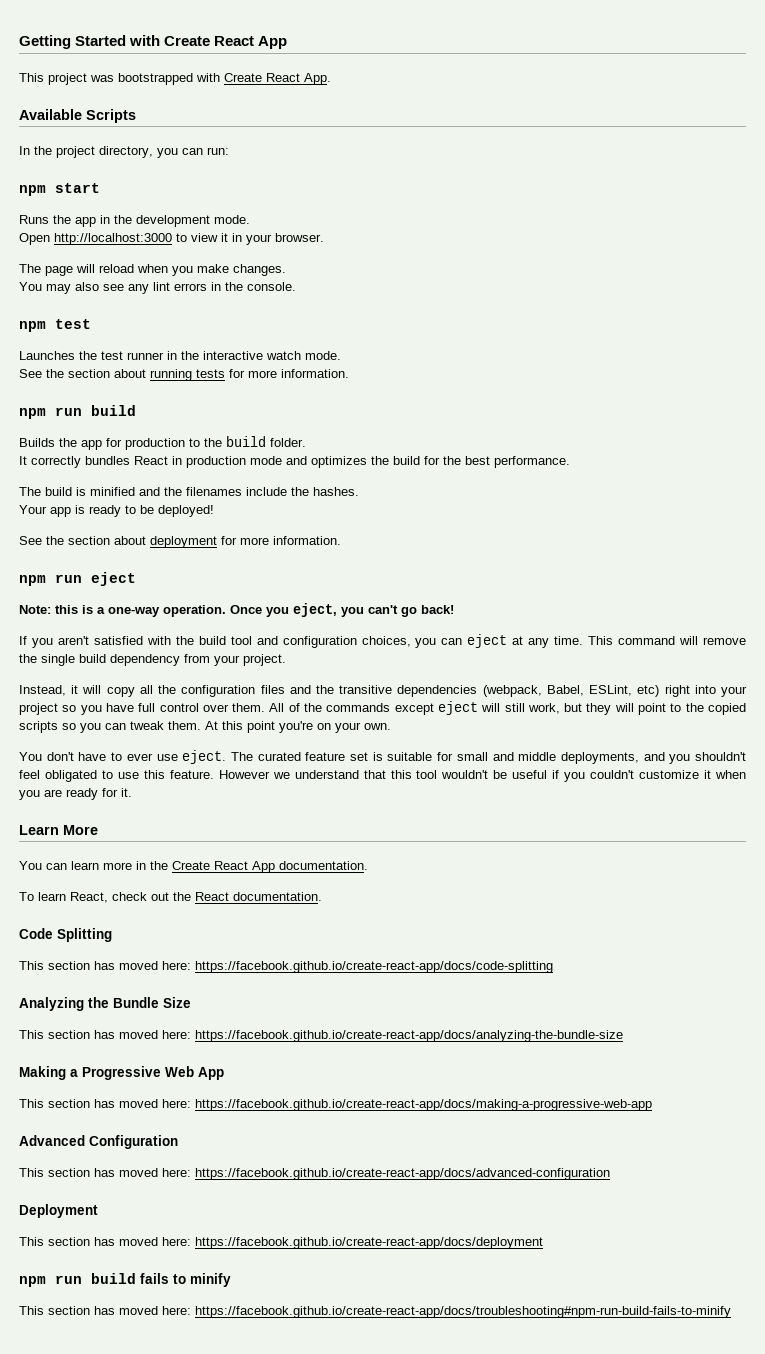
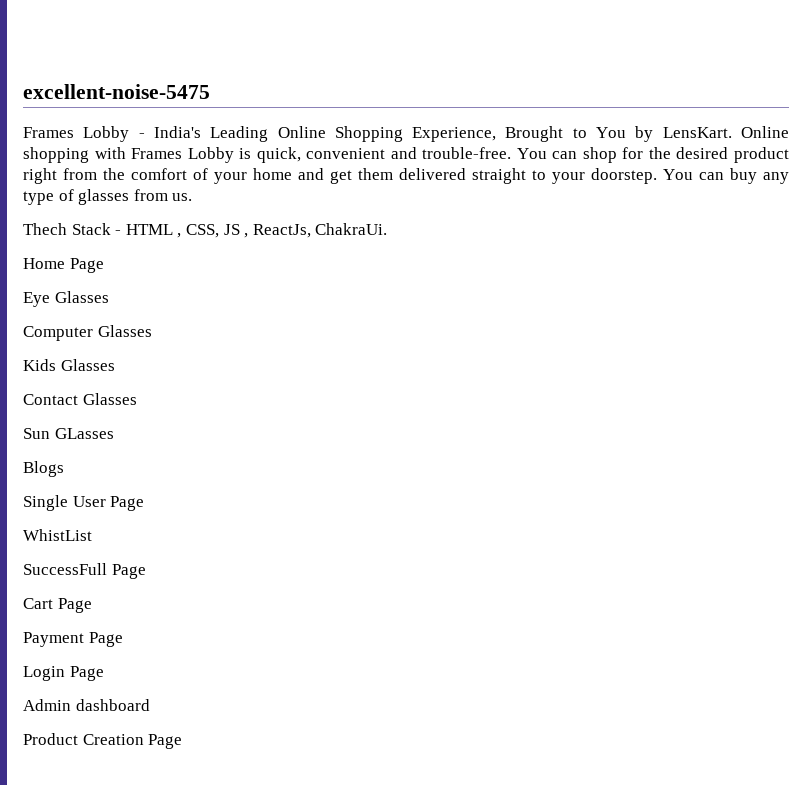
- Getting Started with Create React App
- This project was bootstrapped with Create React App.
- Available Scripts
- In the project directory, you can run:
- npm start
- Runs the app in the development mode.
- Open http://localhost:3000 to view it in your browser.
- The page will reload when you make changes.
- You may also see any lint errors in the console.
- npm test
- Launches the test runner in the interactive watch mode.
- See the section about running tests for more information.
- npm run build
- Builds the app for production to the build folder.
- It correctly bundles React in production mode and optimizes the build for the best performance.
- The build is minified and the filenames include the hashes.
- Your app is ready to be deployed!
- See the section about deployment for more information.
- npm run eject
- Note: this is a one-way operation. Once you eject, you can't go back!
- If you aren't satisfied with the build tool and configuration choices, you can eject at any time. This command will remove the single build dependency from your project.
- Instead, it will copy all the configuration files and the transitive dependencies (webpack, Babel, ESLint, etc) right into your project so you have full control over them. All of the commands except eject will still work, but they will point to the copied scripts so you can tweak them. At this point you're on your own.
- You don't have to ever use eject. The curated feature set is suitable for small and middle deployments, and you shouldn't feel obligated to use this feature. However we understand that this tool wouldn't be useful if you couldn't customize it when you are ready for it.
- Learn More
- You can learn more in the Create React App documentation.
- To learn React, check out the React documentation.
- Code Splitting
- This section has moved here: https://facebook.github.io/create-react-app/docs/code-splitting
- Analyzing the Bundle Size
- This section has moved here: https://facebook.github.io/create-react-app/docs/analyzing-the-bundle-size
- Making a Progressive Web App
- This section has moved here: https://facebook.github.io/create-react-app/docs/making-a-progressive-web-app
- Advanced Configuration
- This section has moved here: https://facebook.github.io/create-react-app/docs/advanced-configuration
- Deployment
- This section has moved here: https://facebook.github.io/create-react-app/docs/deployment
- npm run build fails to minify
- This section has moved here: https://facebook.github.io/create-react-app/docs/troubleshooting#npm-run-build-fails-to-minify
+ excellent-noise-5475
+ Frames Lobby - India's Leading Online Shopping Experience, Brought to You by LensKart. Online shopping with Frames Lobby is quick, convenient and trouble-free. You can shop for the desired product right from the comfort of your home and get them delivered straight to your doorstep. You can buy any type of glasses from us.
+ Thech Stack - HTML , CSS, JS , ReactJs, ChakraUi.
+ Home Page
+ Eye Glasses
+ Computer Glasses
+ Kids Glasses
+ Contact Glasses
+ Sun GLasses
+ Blogs
+ Single User Page
+ WhistList
+ SuccessFull Page
+ Cart Page
+ Payment Page
+ Login Page
+ Admin dashboard
+ Product Creation Page

